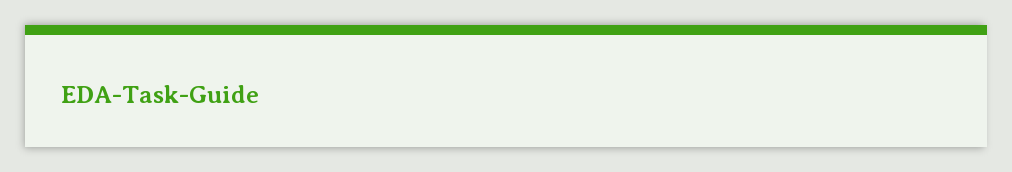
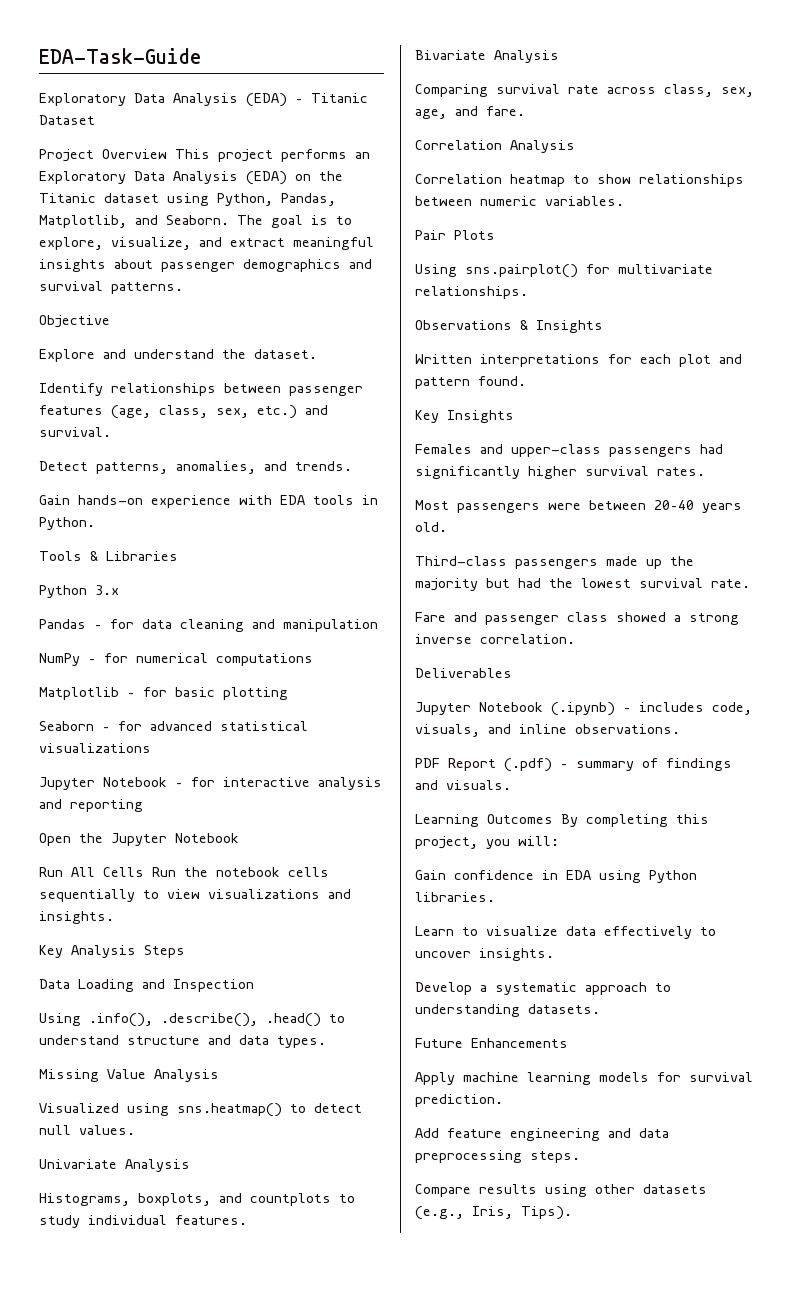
+ Exploratory Data Analysis (EDA) – Titanic Dataset
+ Project Overview This project performs an Exploratory Data Analysis (EDA) on the Titanic dataset using Python, Pandas, Matplotlib, and Seaborn. The goal is to explore, visualize, and extract meaningful insights about passenger demographics and survival patterns.
+ Objective
+ Explore and understand the dataset.
+ Identify relationships between passenger features (age, class, sex, etc.) and survival.
+ Detect patterns, anomalies, and trends.
+ Gain hands-on experience with EDA tools in Python.
+ Tools & Libraries
+ Python 3.x
+ Pandas – for data cleaning and manipulation
+ NumPy – for numerical computations
+ Matplotlib – for basic plotting
+ Seaborn – for advanced statistical visualizations
+ Jupyter Notebook – for interactive analysis and reporting
+ Open the Jupyter Notebook
+ Run All Cells Run the notebook cells sequentially to view visualizations and insights.
+ Key Analysis Steps
+ Data Loading and Inspection
+ Using .info(), .describe(), .head() to understand structure and data types.
+ Missing Value Analysis
+ Visualized using sns.heatmap() to detect null values.
+ Univariate Analysis
+ Histograms, boxplots, and countplots to study individual features.
+ Bivariate Analysis
+ Comparing survival rate across class, sex, age, and fare.
+ Correlation Analysis
+ Correlation heatmap to show relationships between numeric variables.
+ Pair Plots
+ Using sns.pairplot() for multivariate relationships.
+ Observations & Insights
+ Written interpretations for each plot and pattern found.
+ Key Insights
+ Females and upper-class passengers had significantly higher survival rates.
+ Most passengers were between 20–40 years old.
+ Third-class passengers made up the majority but had the lowest survival rate.
+ Fare and passenger class showed a strong inverse correlation.
+ Deliverables
+ Jupyter Notebook (.ipynb) – includes code, visuals, and inline observations.
+ PDF Report (.pdf) – summary of findings and visuals.
+ Learning Outcomes By completing this project, you will:
+ Gain confidence in EDA using Python libraries.
+ Learn to visualize data effectively to uncover insights.
+ Develop a systematic approach to understanding datasets.
+ Future Enhancements
+ Apply machine learning models for survival prediction.
+ Add feature engineering and data preprocessing steps.
+ Compare results using other datasets (e.g., Iris, Tips).

